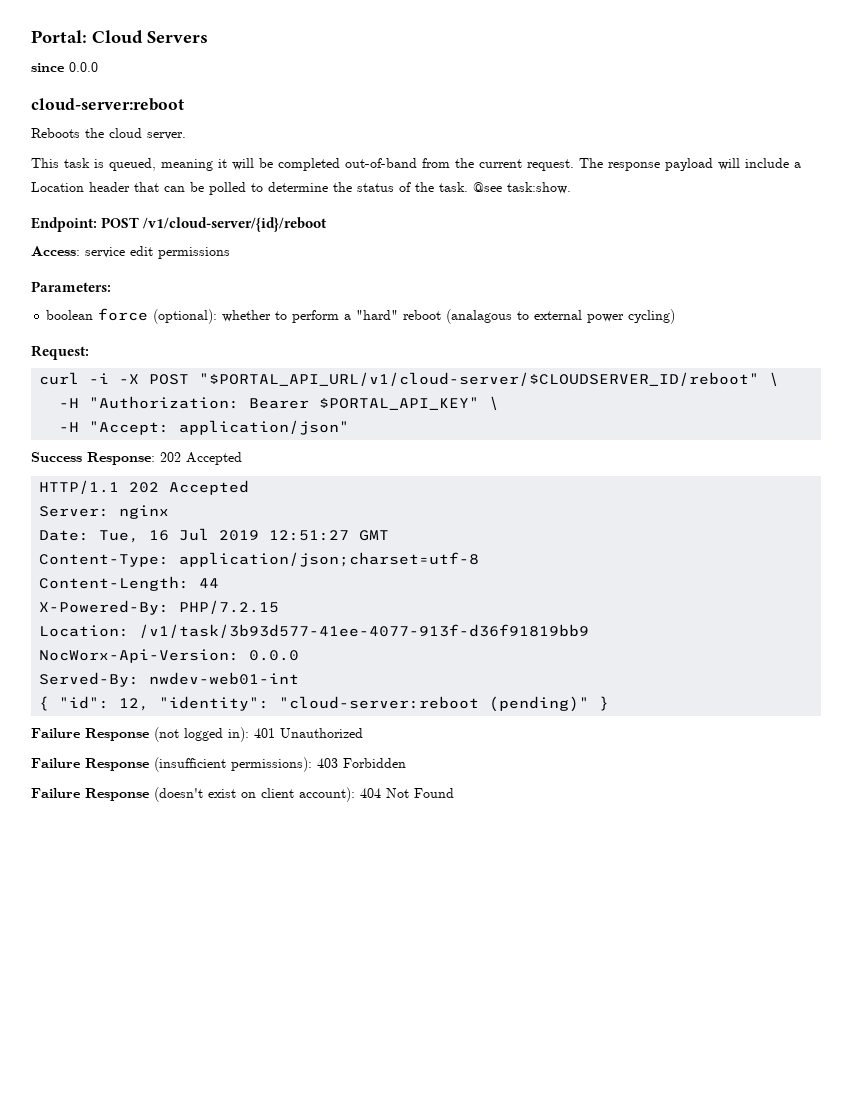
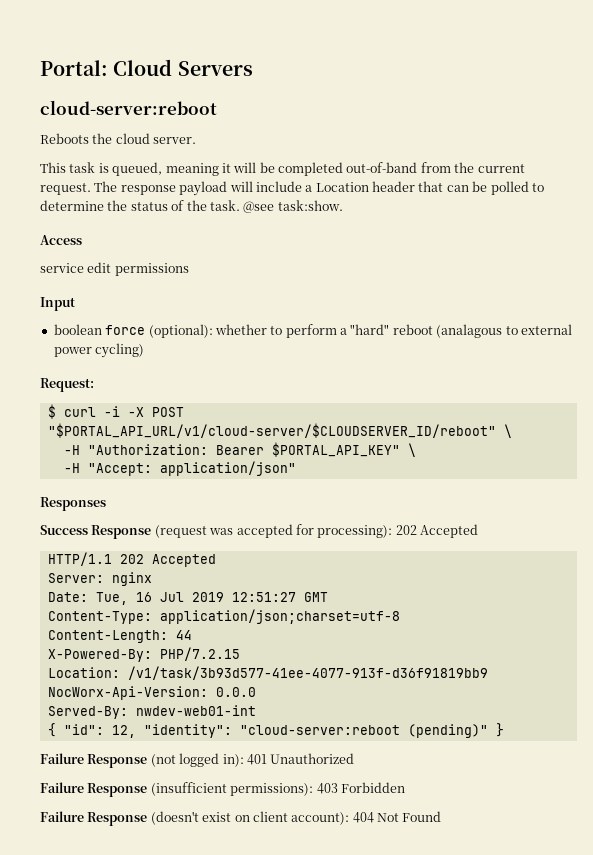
- since 0.0.0
- Endpoint: POST /v1/cloud-server/{id}/reboot
- Access: service edit permissions
+ Access
+ service edit permissions
- Parameters:
+ Input
- curl -i -X POST "$PORTAL_API_URL/v1/cloud-server/$CLOUDSERVER_ID/reboot" \
+ $ curl -i -X POST "$PORTAL_API_URL/v1/cloud-server/$CLOUDSERVER_ID/reboot" \
+ Responses
- Success Response: 202 Accepted
+ Success Response (request was accepted for processing): 202 Accepted

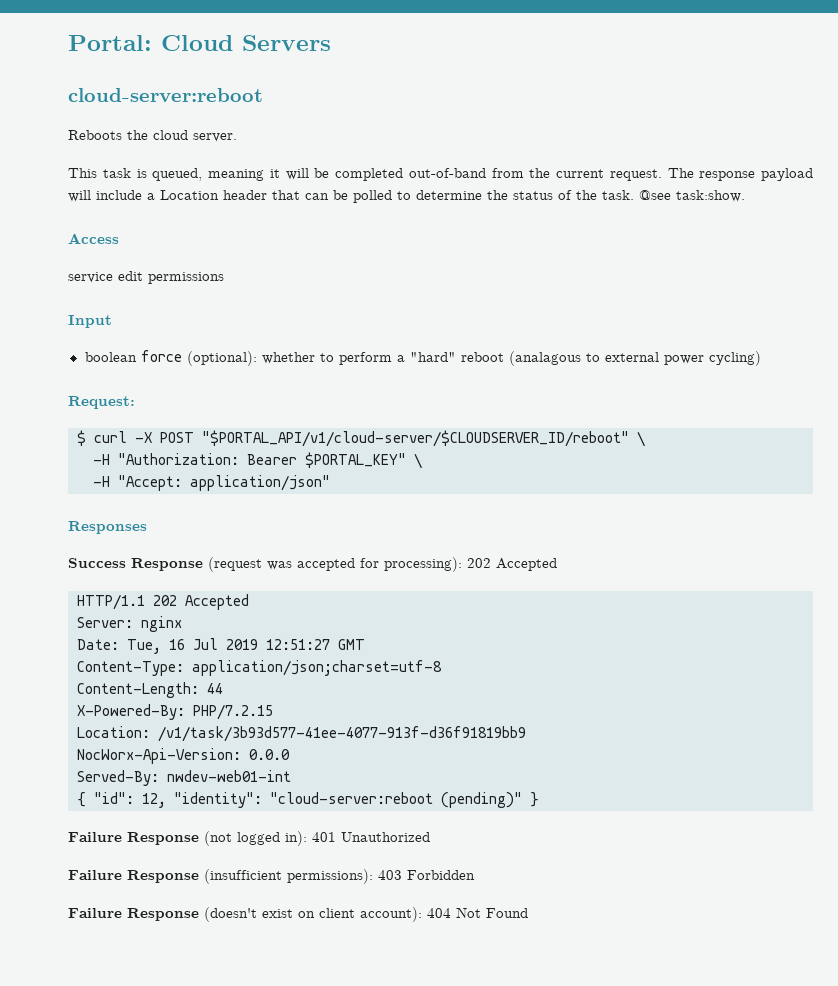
- $ curl -i -X POST "$PORTAL_API_URL/v1/cloud-server/$CLOUDSERVER_ID/reboot" \
+ $ curl -X POST "$PORTAL_API/v1/cloud-server/$CLOUDSERVER_ID/reboot" \
- -H "Authorization: Bearer $PORTAL_API_KEY" \
+ -H "Authorization: Bearer $PORTAL_KEY" \

